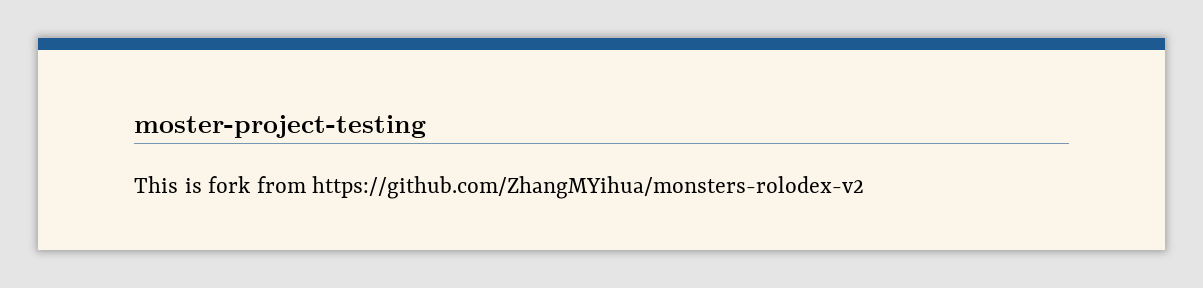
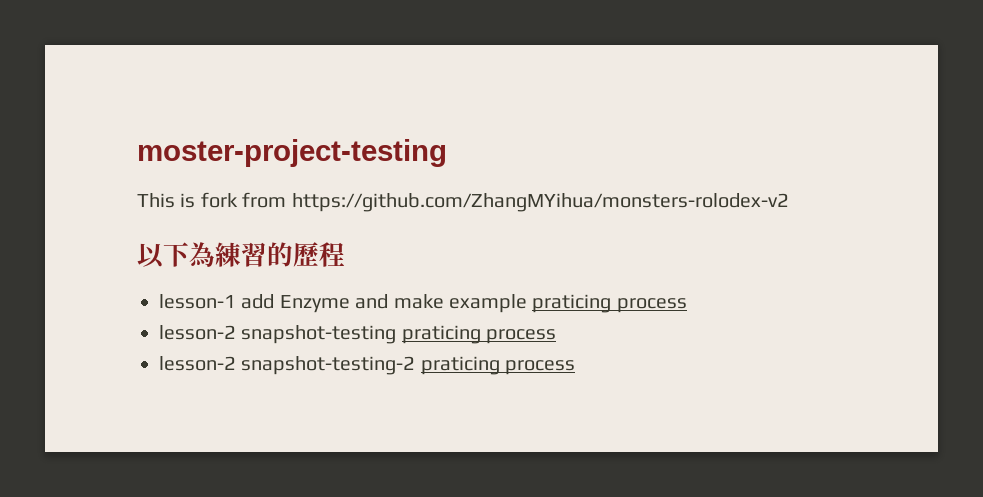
+ 以下為練習的歷程
+ lesson-1 add Enzyme and make example praticing process
+ lesson-2 snapshot-testing praticing process
+ lesson-2 snapshot-testing-2 praticing process

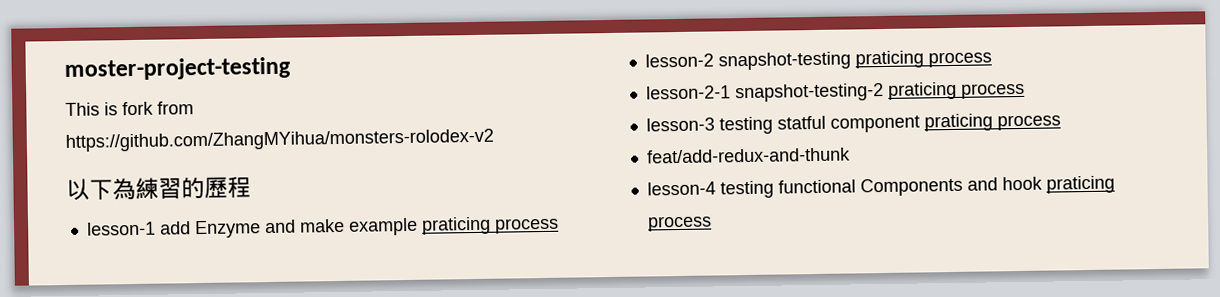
- lesson-2 snapshot-testing-2 praticing process
+ lesson-2-1 snapshot-testing-2 praticing process
+ lesson-3 testing statful component praticing process
+ feat/add-redux-and-thunk
+ lesson-4 testing functional Components and hook praticing process

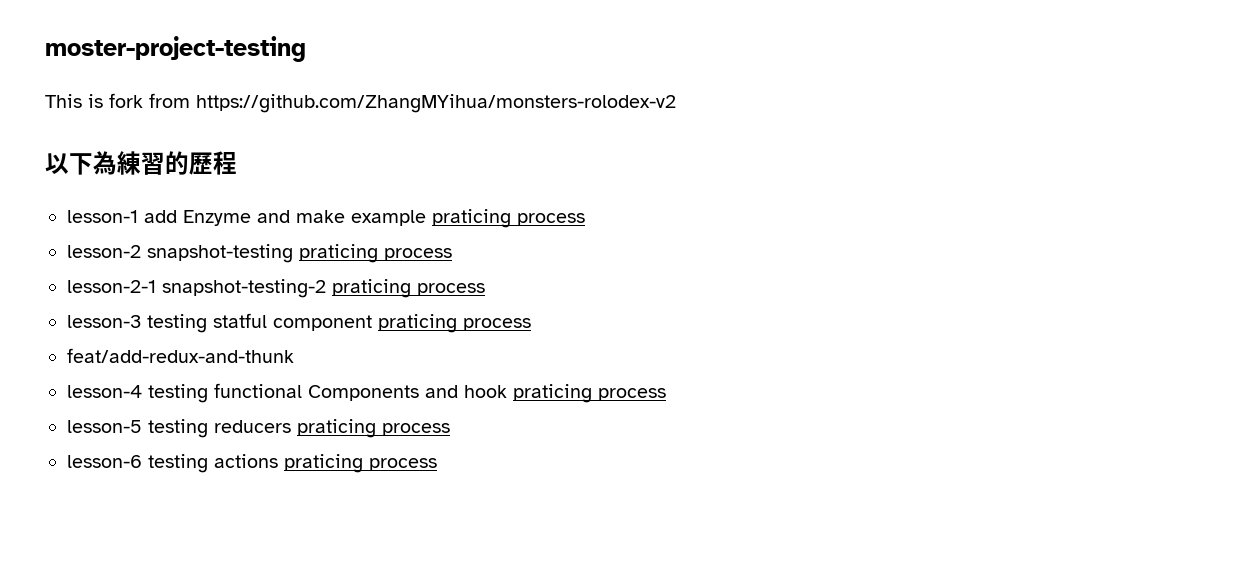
+ lesson-5 testing reducers praticing process
+ lesson-6 testing actions praticing process

